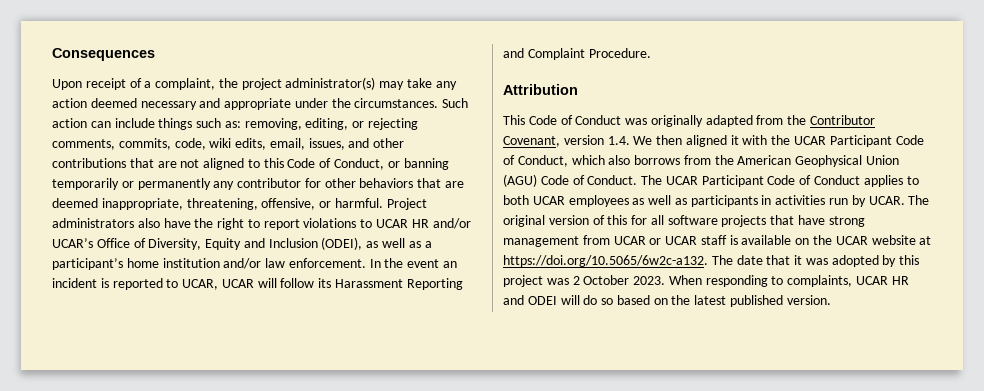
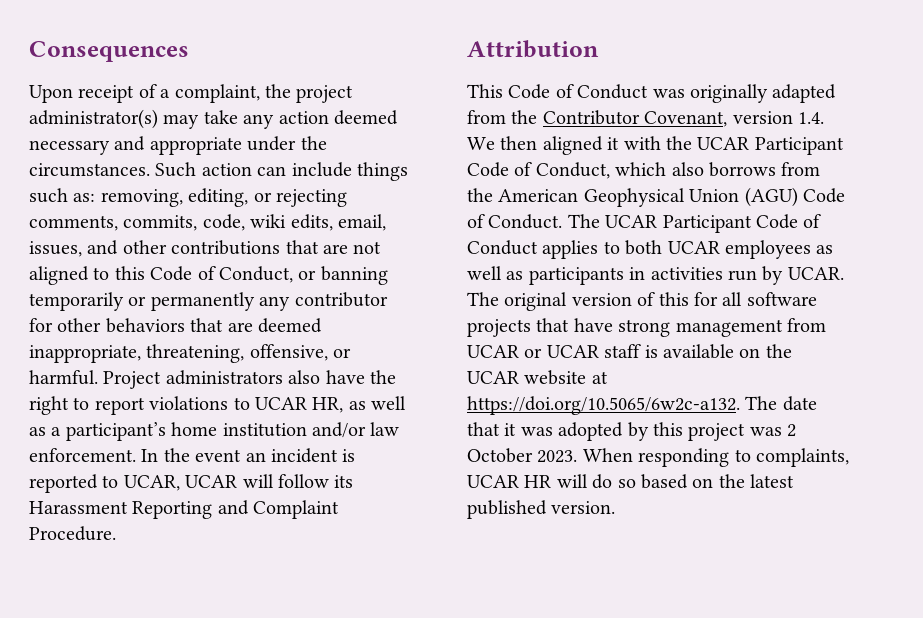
- Project administrators also have the right to report violations to UCAR HR and/or UCAR’s Office of Diversity, Equity and Inclusion (ODEI), as well as a participant’s home institution and/or law enforcement.
+ Project administrators also have the right to report violations to UCAR HR, as well as a participant’s home institution and/or law enforcement.
- When responding to complaints, UCAR HR and ODEI will do so based on the latest published version.
+ When responding to complaints, UCAR HR will do so based on the latest published version.

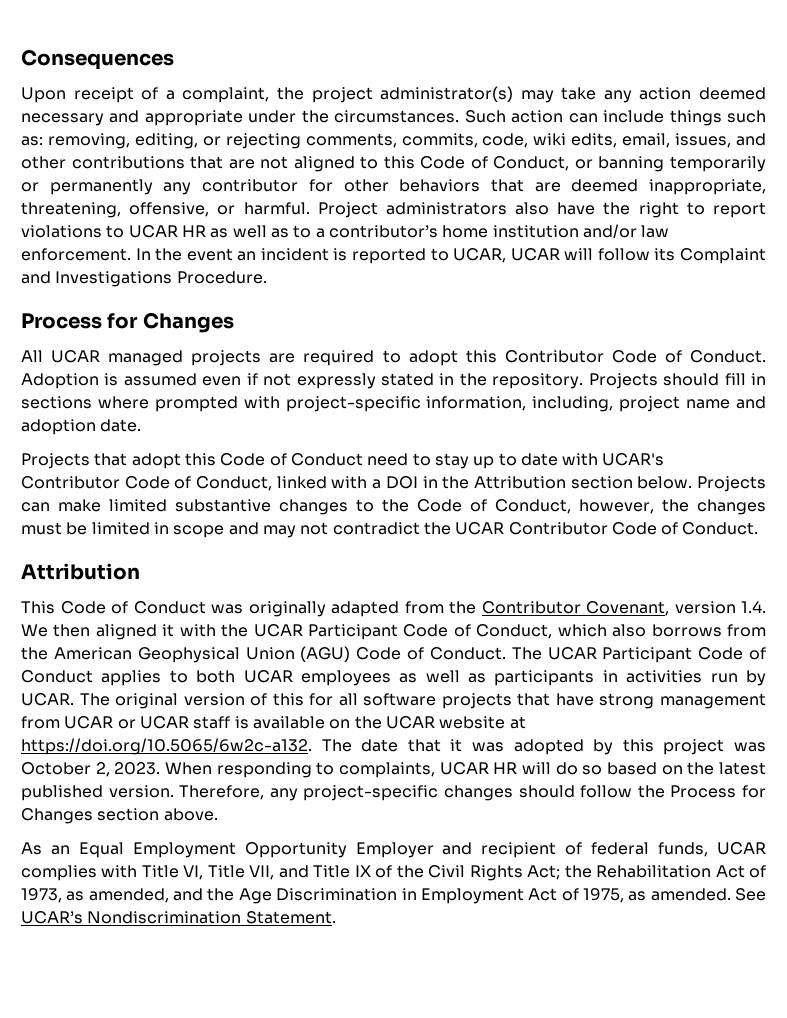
- Project administrators also have the right to report violations to UCAR HR, as well as a participant’s home institution and/or law enforcement.
+ Project administrators also have the right to report violations to UCAR HR as well as to a contributor’s home institution and/or law enforcement.
- In the event an incident is reported to UCAR, UCAR will follow its Harassment Reporting and Complaint Procedure.
+ In the event an incident is reported to UCAR, UCAR will follow its Complaint and Investigations Procedure.
+ Process for Changes
+ All UCAR managed projects are required to adopt this Contributor Code of Conduct. Adoption is assumed even if not expressly stated in the repository. Projects should fill in sections where prompted with project-specific information, including, project name and adoption date.
+ Projects that adopt this Code of Conduct need to stay up to date with UCAR's Contributor Code of Conduct, linked with a DOI in the Attribution section below. Projects can make limited substantive changes to the Code of Conduct, however, the changes must be limited in scope and may not contradict the UCAR Contributor Code of Conduct.
- The original version of this for all software projects that have strong management from UCAR or UCAR staff is available on the UCAR website at https://doi.org/10.5065/6w2c-a132. The date that it was adopted by this project was 2 October 2023.
+ The original version of this for all software projects that have strong management from UCAR or UCAR staff is available on the UCAR website at https://doi.org/10.5065/6w2c-a132. The date that it was adopted by this project was October 2, 2023.
+ Therefore, any project-specific changes should follow the Process for Changes section above.
+ As an Equal Employment Opportunity Employer and recipient of federal funds, UCAR complies with Title VI, Title VII, and Title IX of the Civil Rights Act; the Rehabilitation Act of 1973, as amended, and the Age Discrimination in Employment Act of 1975, as amended. See UCAR’s Nondiscrimination Statement.

